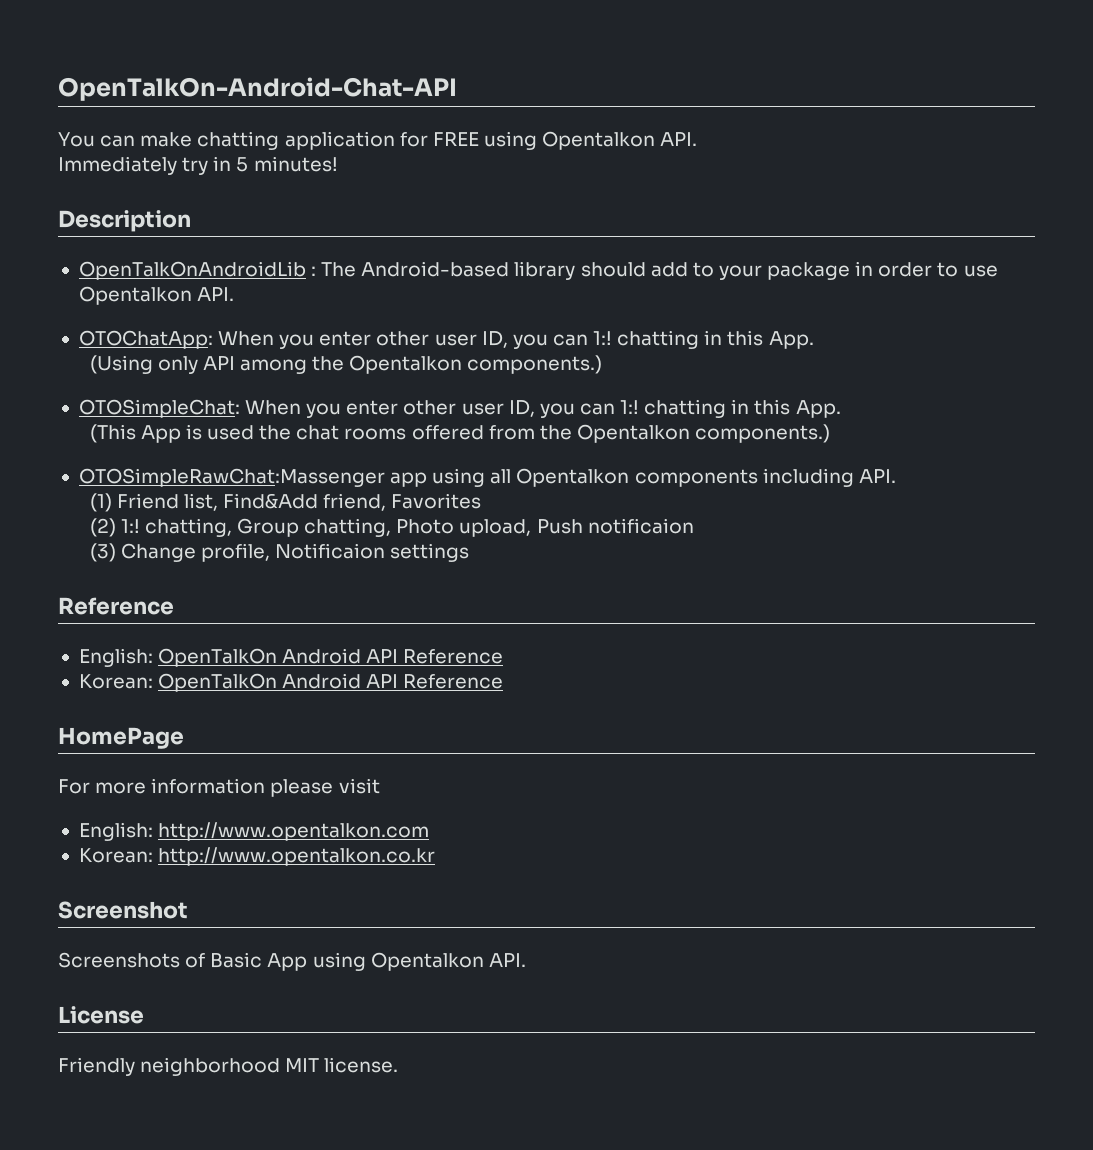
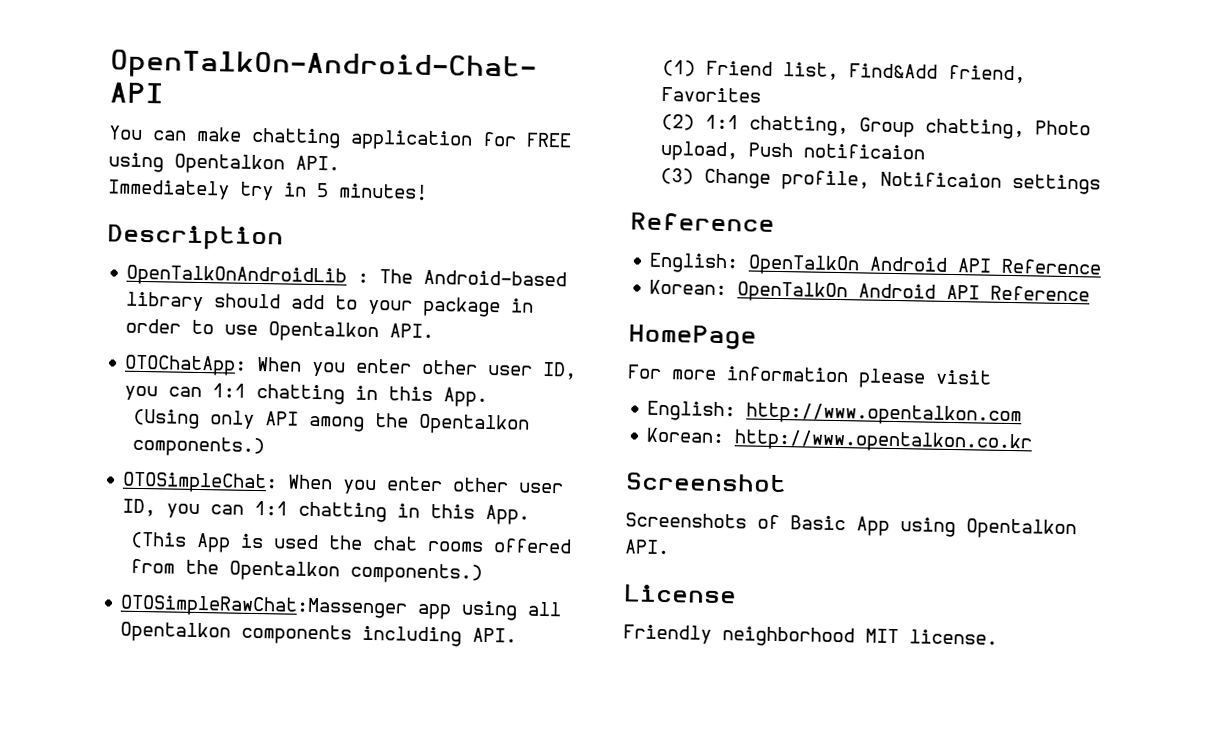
- OTOChatApp: When you enter other user ID, you can 1:! chatting in this App.
+ OTOChatApp: When you enter other user ID, you can 1:1 chatting in this App.
- OTOSimpleChat: When you enter other user ID, you can 1:! chatting in this App.
+ OTOSimpleChat: When you enter other user ID, you can 1:1 chatting in this App.
- (2) 1:! chatting, Group chatting, Photo upload, Push notificaion
+ (2) 1:1 chatting, Group chatting, Photo upload, Push notificaion

